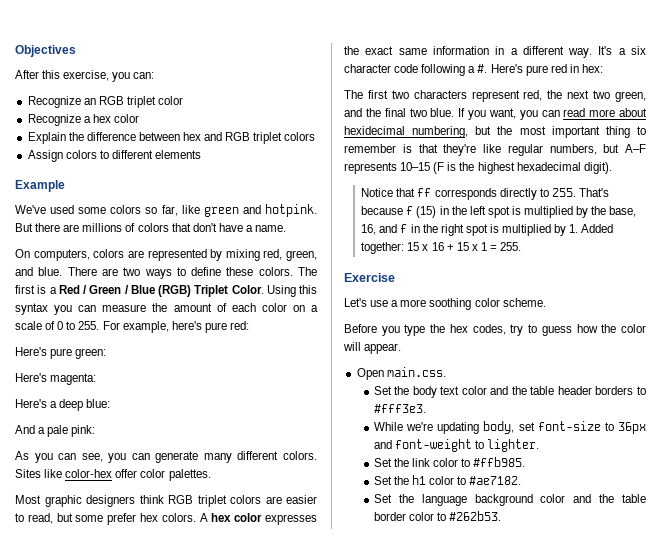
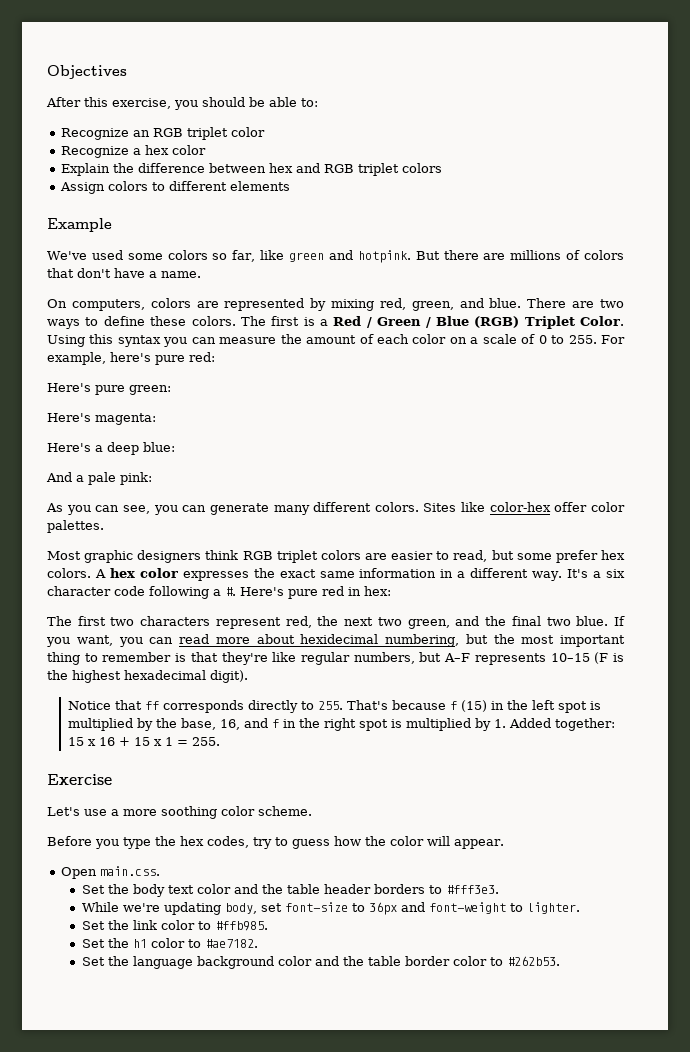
- After this exercise, you can:
+ After this exercise, you should be able to:

